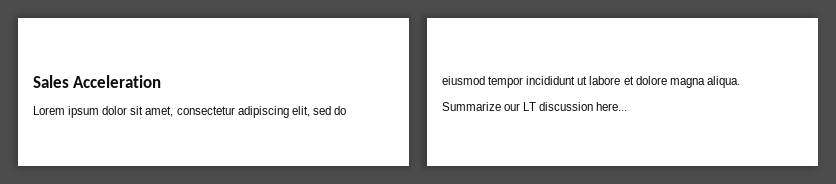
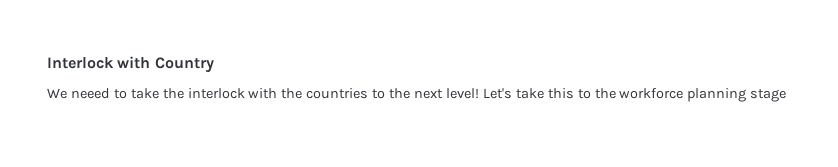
- Sales Acceleration
- Lorem ipsum dolor sit amet, consectetur adipiscing elit, sed do eiusmod tempor incididunt ut labore et dolore magna aliqua.
- Summarize our LT discussion here...
+ Interlock with Country
+ We neeed to take the interlock with the countries to the next level! Let's take this to the workforce planning stage

